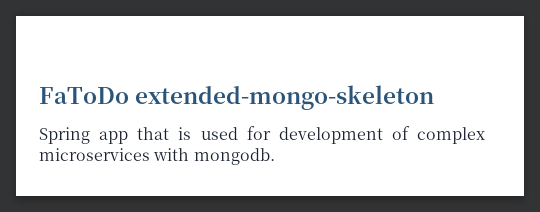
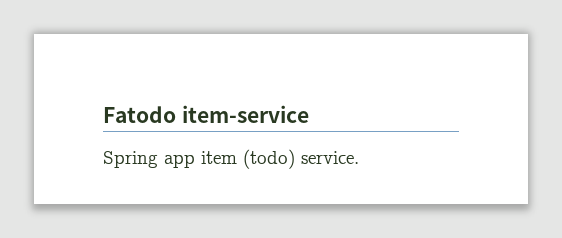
- FaToDo extended-mongo-skeleton
+ Fatodo item-service
- Spring app that is used for development of complex microservices with mongodb.
+ Spring app item (todo) service.

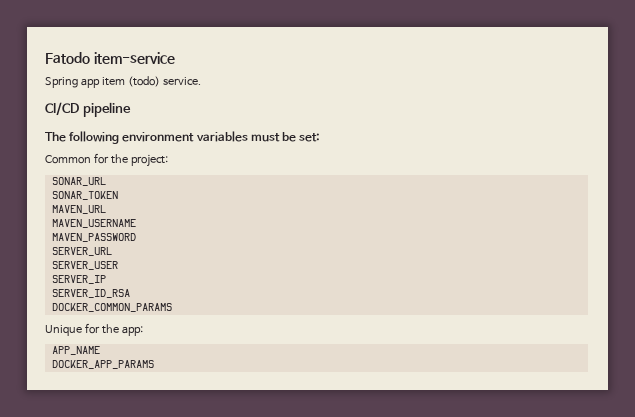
+ CI/CD pipeline
+ The following environment variables must be set:
+ Common for the project:
+ SONAR_URL
+ SONAR_TOKEN
+ MAVEN_URL
+ MAVEN_USERNAME
+ MAVEN_PASSWORD
+ SERVER_URL
+ SERVER_USER
+ SERVER_IP
+ SERVER_ID_RSA
+ DOCKER_COMMON_PARAMS
+ Unique for the app:
+ APP_NAME
+ DOCKER_APP_PARAMS

